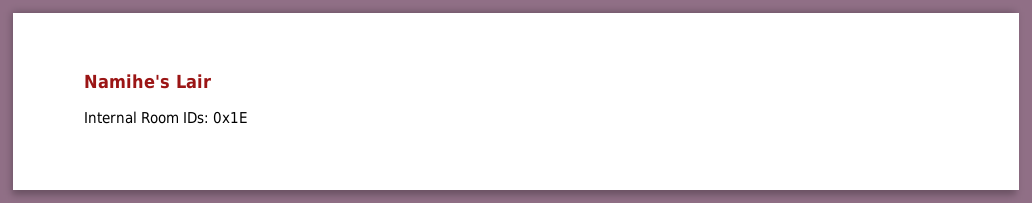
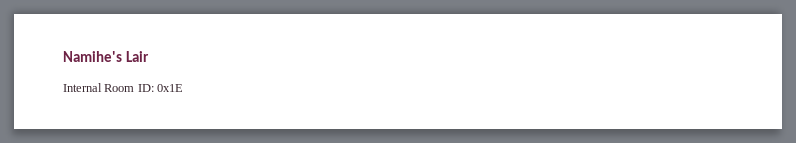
- Internal Room IDs: 0x1E
+ Internal Room ID: 0x1E

